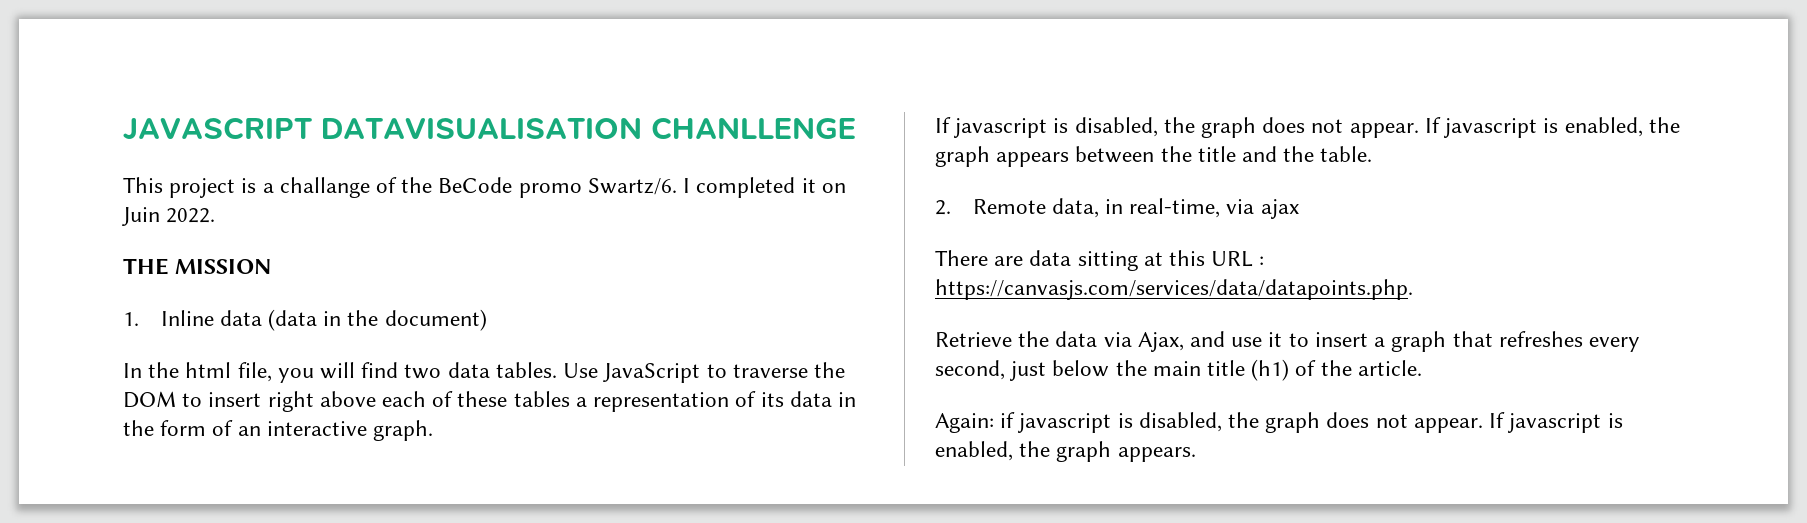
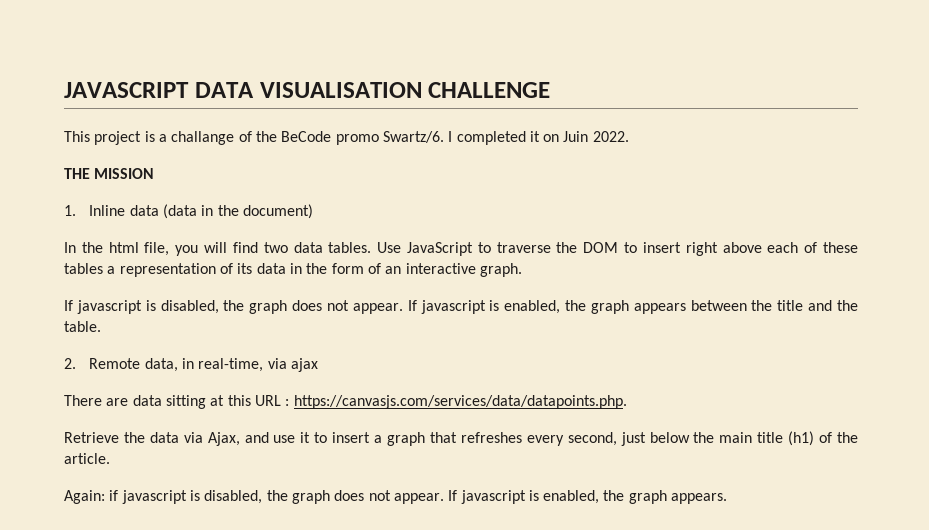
- JAVASCRIPT DATAVISUALISATION CHANLLENGE
+ JAVASCRIPT DATA VISUALISATION CHALLENGE

